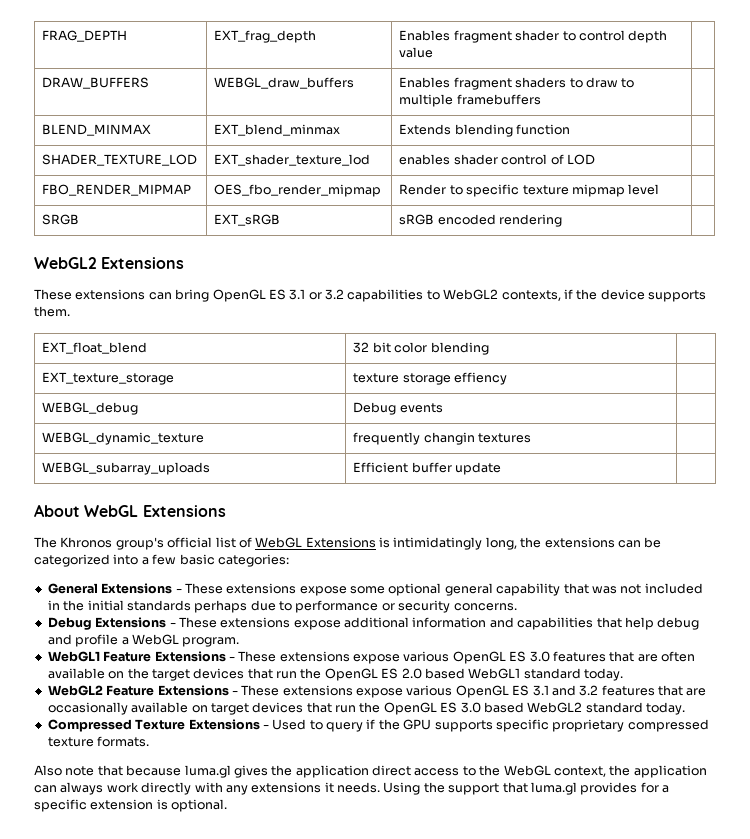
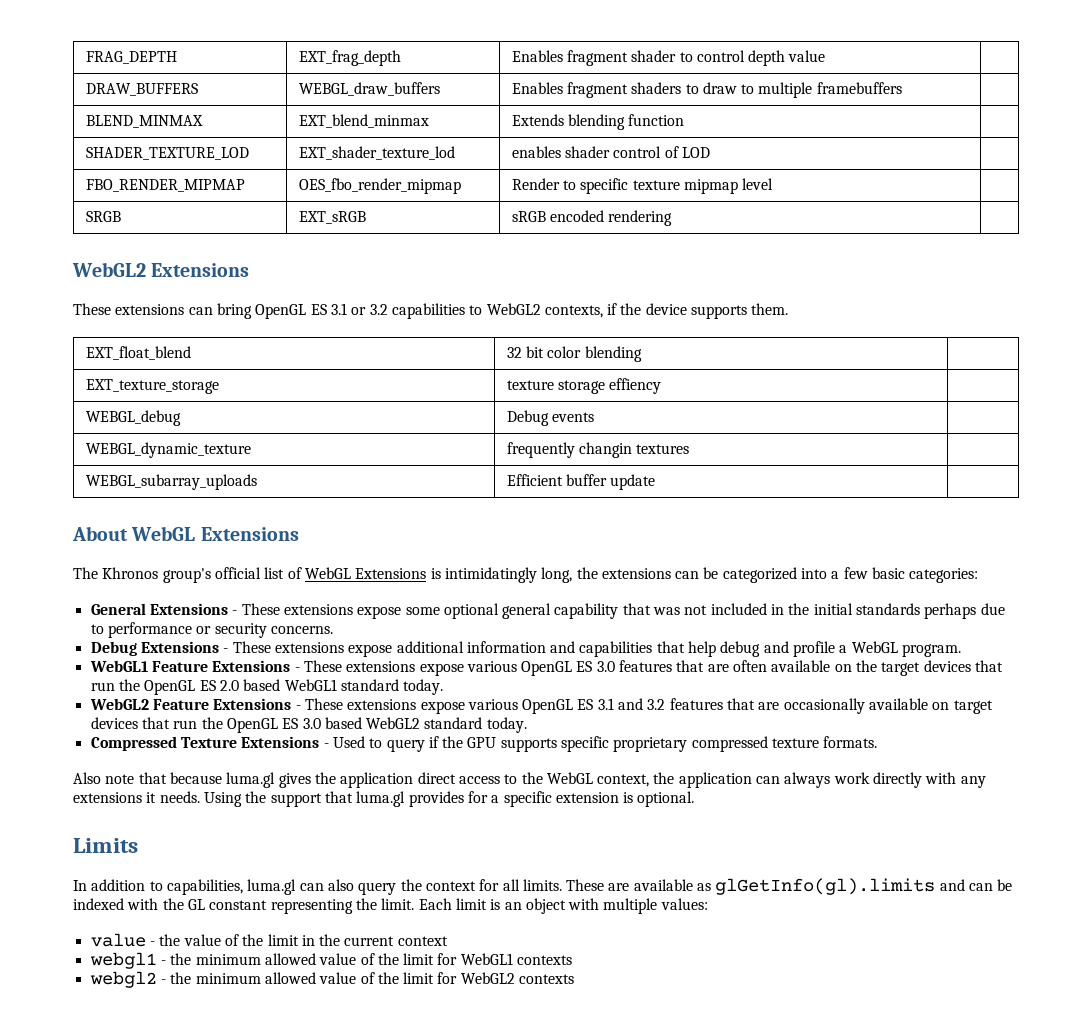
+ Limits
+ In addition to capabilities, luma.gl can also query the context for all limits. These are available as glGetInfo(gl).limits and can be indexed with the GL constant representing the limit. Each limit is an object with multiple values:
+ value - the value of the limit in the current context
+ webgl1 - the minimum allowed value of the limit for WebGL1 contexts
+ webgl2 - the minimum allowed value of the limit for WebGL2 contexts

